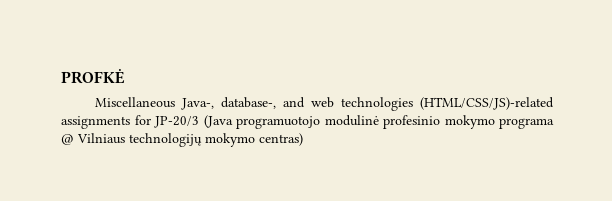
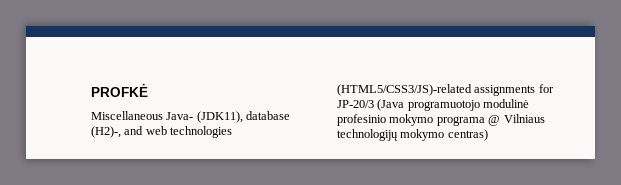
- Miscellaneous Java-, database-, and web technologies (HTML/CSS/JS)-related assignments for JP-20/3 (Java programuotojo modulinė profesinio mokymo programa @ Vilniaus technologijų mokymo centras)
+ Miscellaneous Java- (JDK11), database (H2)-, and web technologies (HTML5/CSS3/JS)-related assignments for JP-20/3 (Java programuotojo modulinė profesinio mokymo programa @ Vilniaus technologijų mokymo centras)

